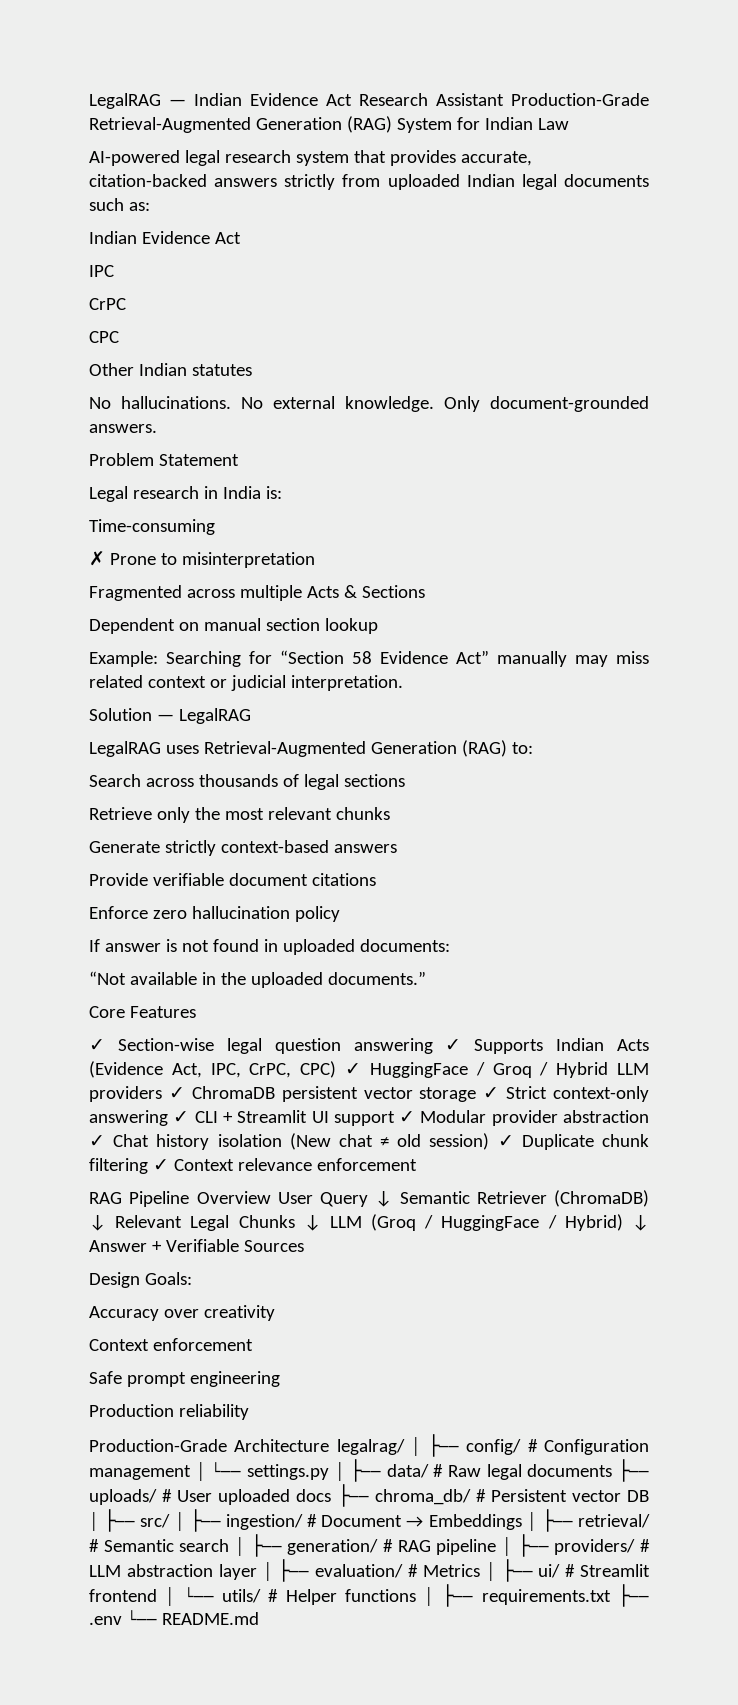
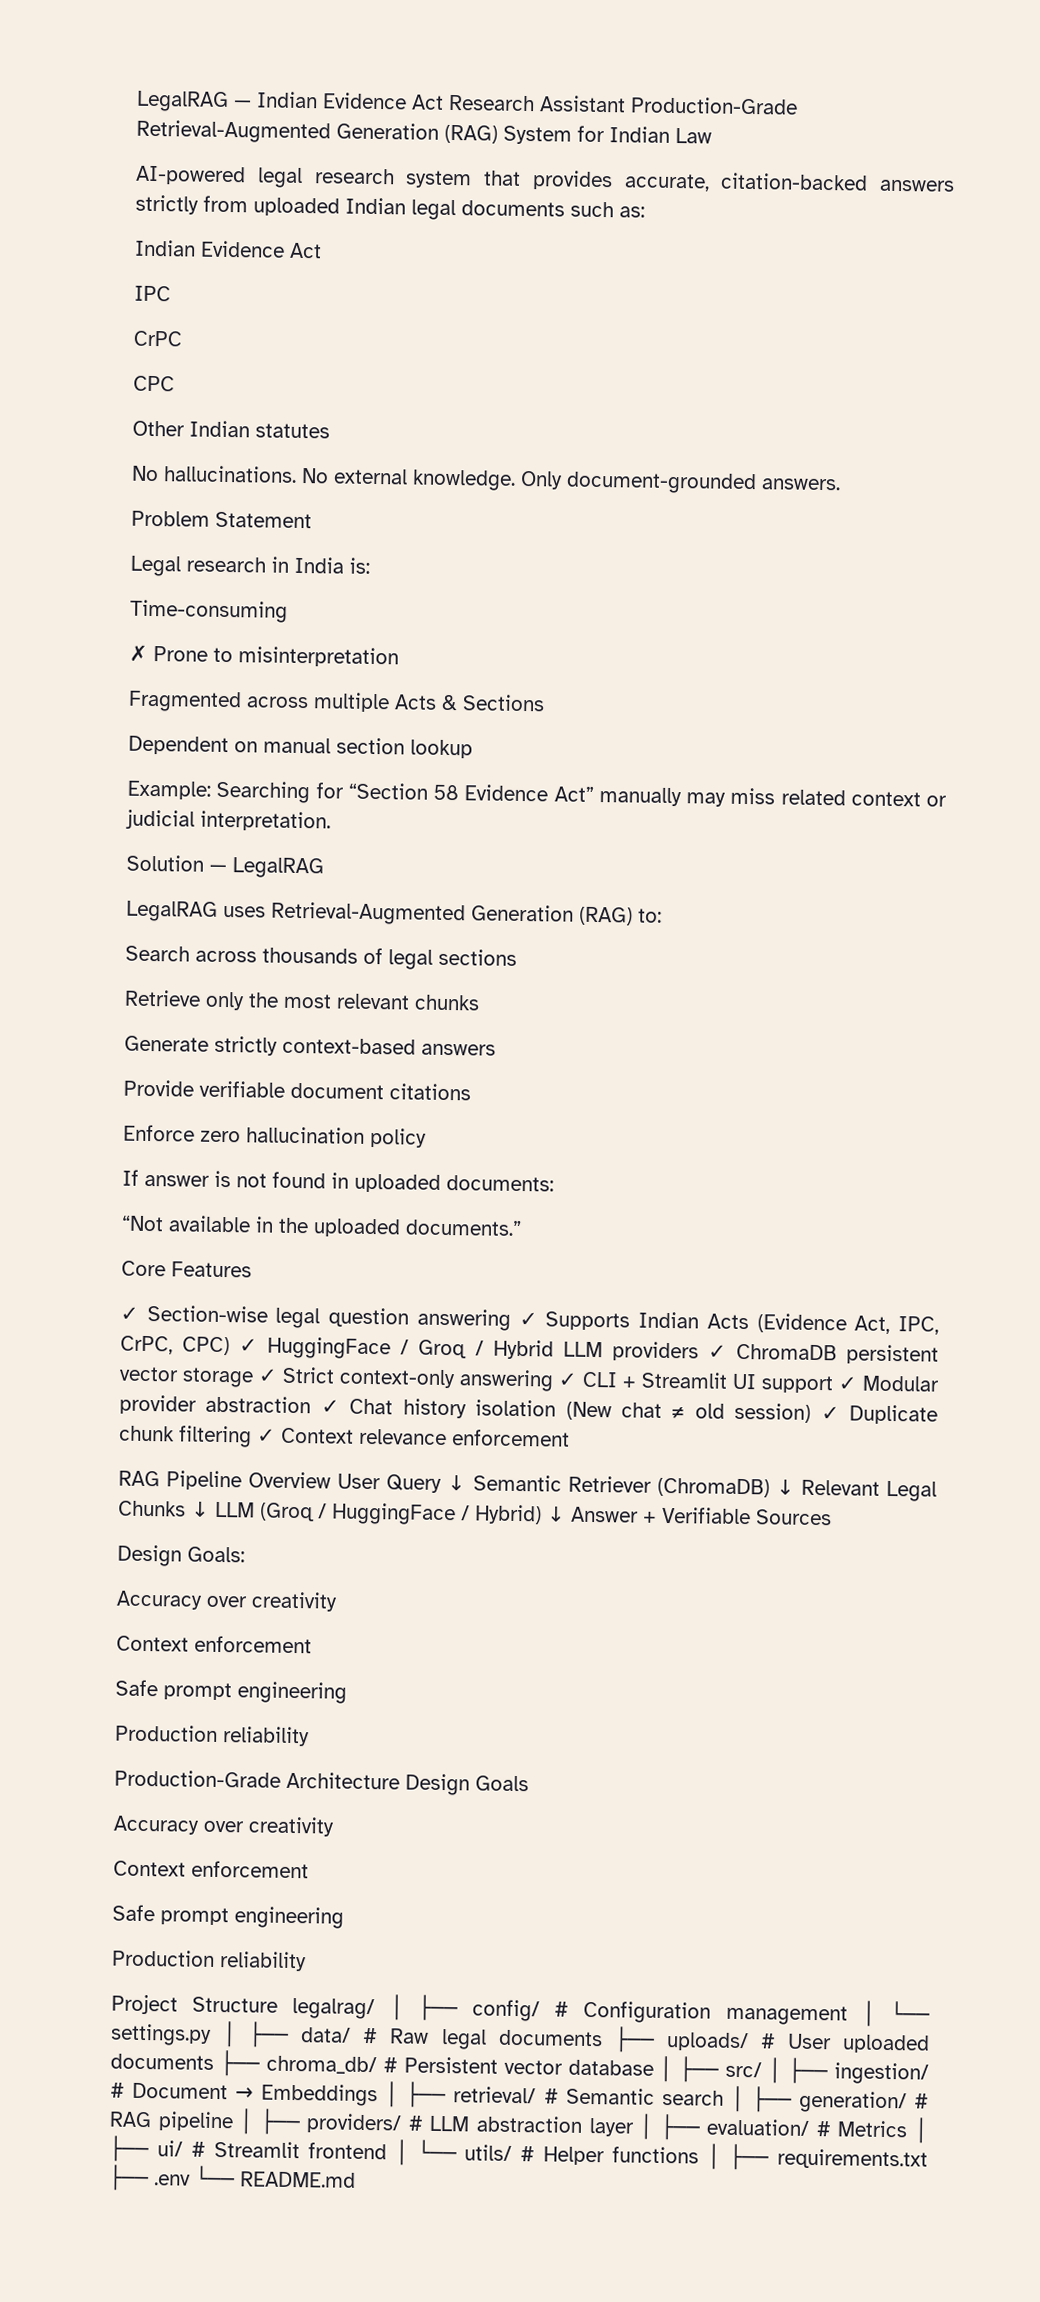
- Production-Grade Architecture legalrag/ │ ├── config/ # Configuration management │ └── settings.py │ ├── data/ # Raw legal documents ├── uploads/ # User uploaded docs ├── chroma_db/ # Persistent vector DB │ ├── src/ │ ├── ingestion/ # Document → Embeddings │ ├── retrieval/ # Semantic search │ ├── generation/ # RAG pipeline │ ├── providers/ # LLM abstraction layer │ ├── evaluation/ # Metrics │ ├── ui/ # Streamlit frontend │ └── utils/ # Helper functions │ ├── requirements.txt ├── .env └── README.md
+ Production-Grade Architecture Design Goals
+ Accuracy over creativity
+ Context enforcement
+ Safe prompt engineering
+ Production reliability
+ Project Structure legalrag/ │ ├── config/ # Configuration management │ └── settings.py │ ├── data/ # Raw legal documents ├── uploads/ # User uploaded documents ├── chroma_db/ # Persistent vector database │ ├── src/ │ ├── ingestion/ # Document → Embeddings │ ├── retrieval/ # Semantic search │ ├── generation/ # RAG pipeline │ ├── providers/ # LLM abstraction layer │ ├── evaluation/ # Metrics │ ├── ui/ # Streamlit frontend │ └── utils/ # Helper functions │ ├── requirements.txt ├── .env └── README.md

